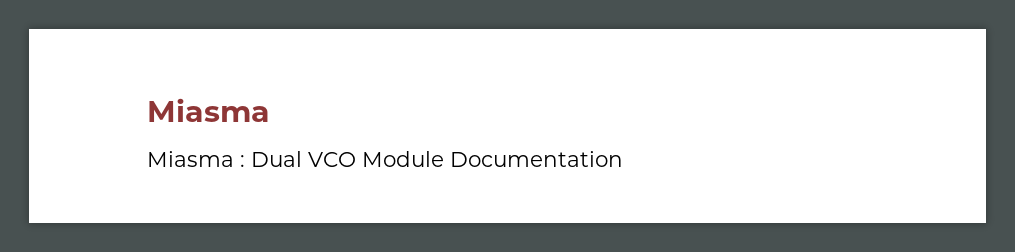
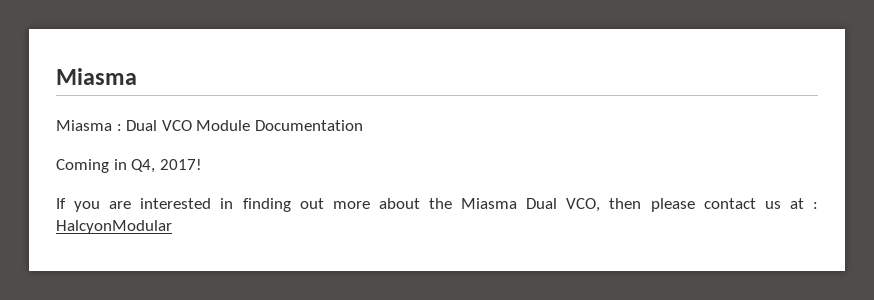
+ Coming in Q4, 2017!
+ If you are interested in finding out more about the Miasma Dual VCO, then please contact us at : HalcyonModular

